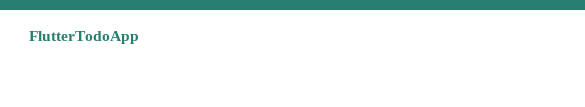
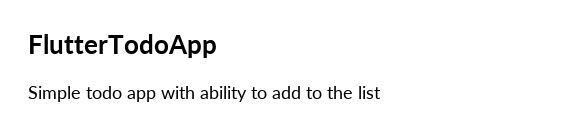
+ Simple todo app with ability to add to the list

